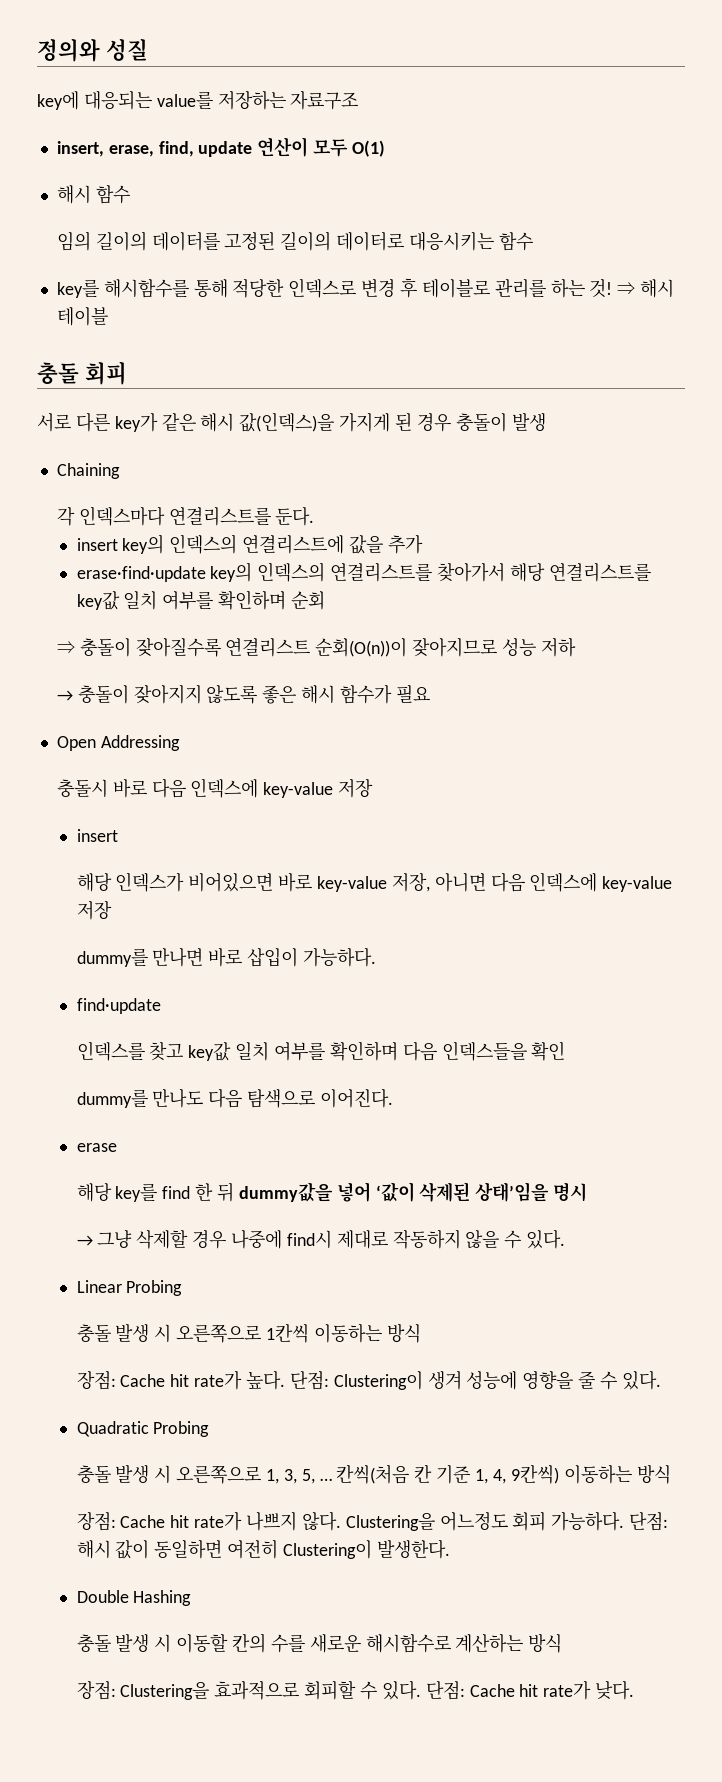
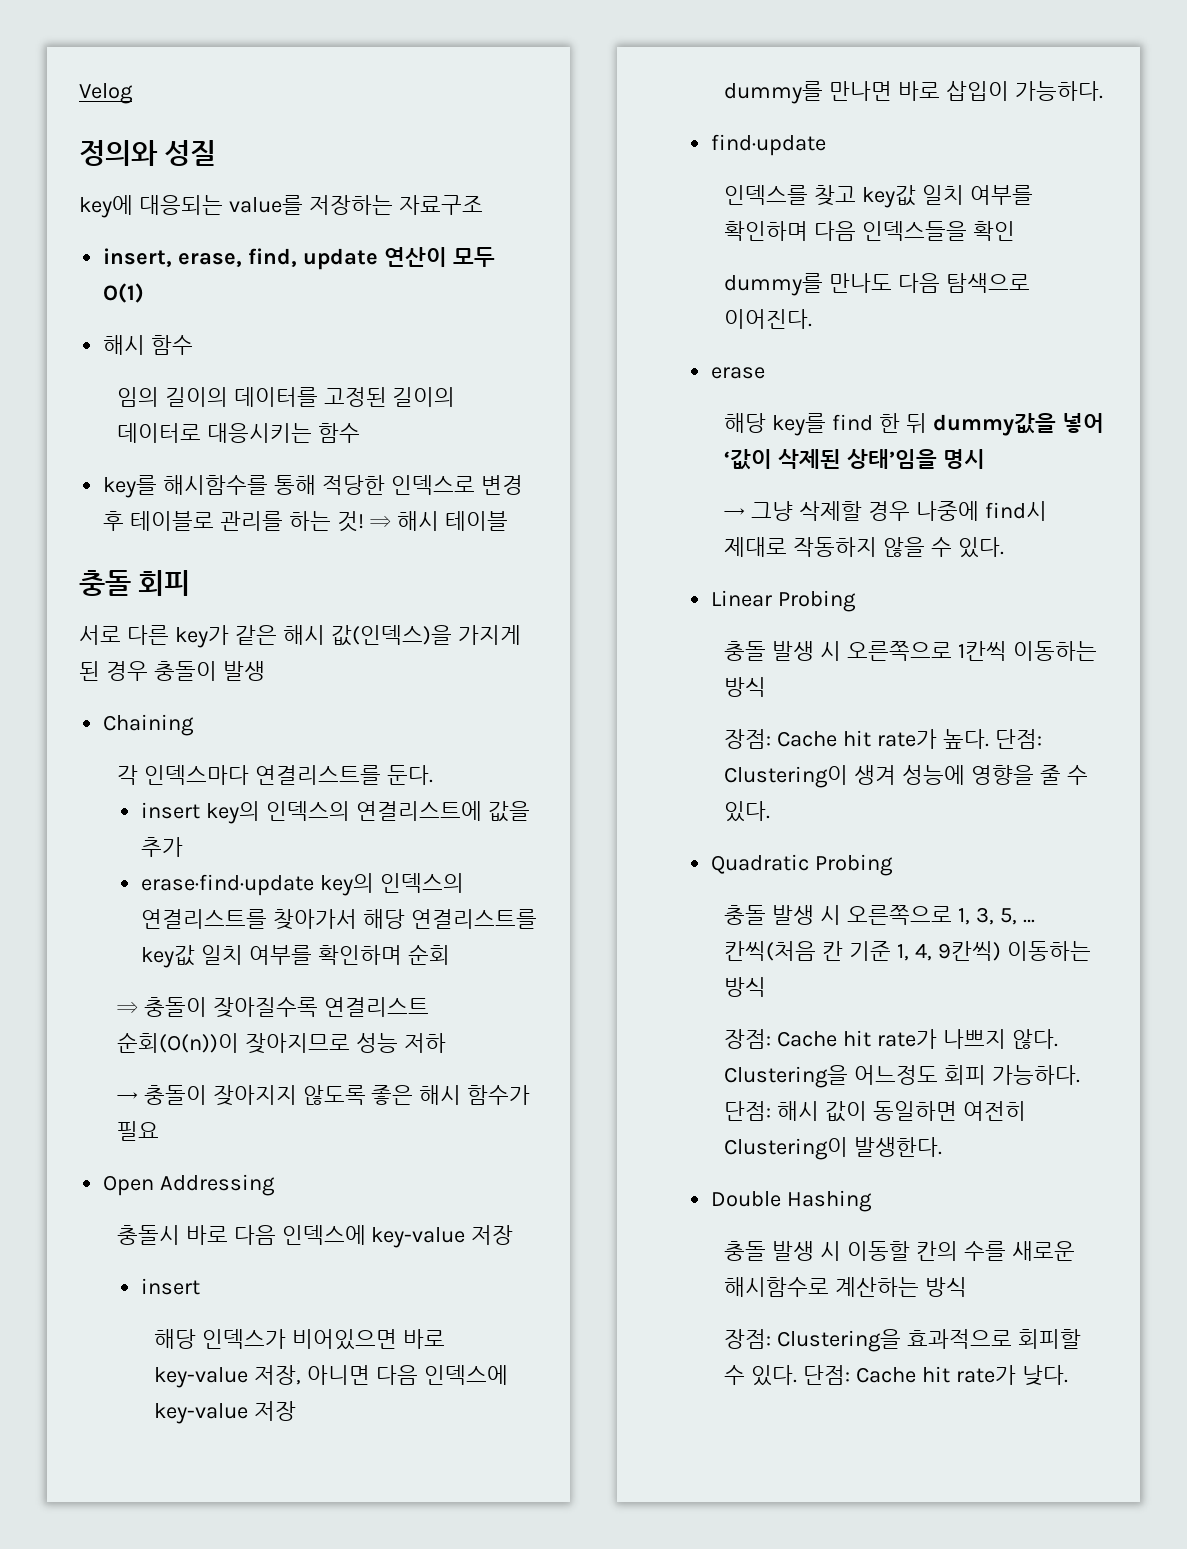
+ Velog

